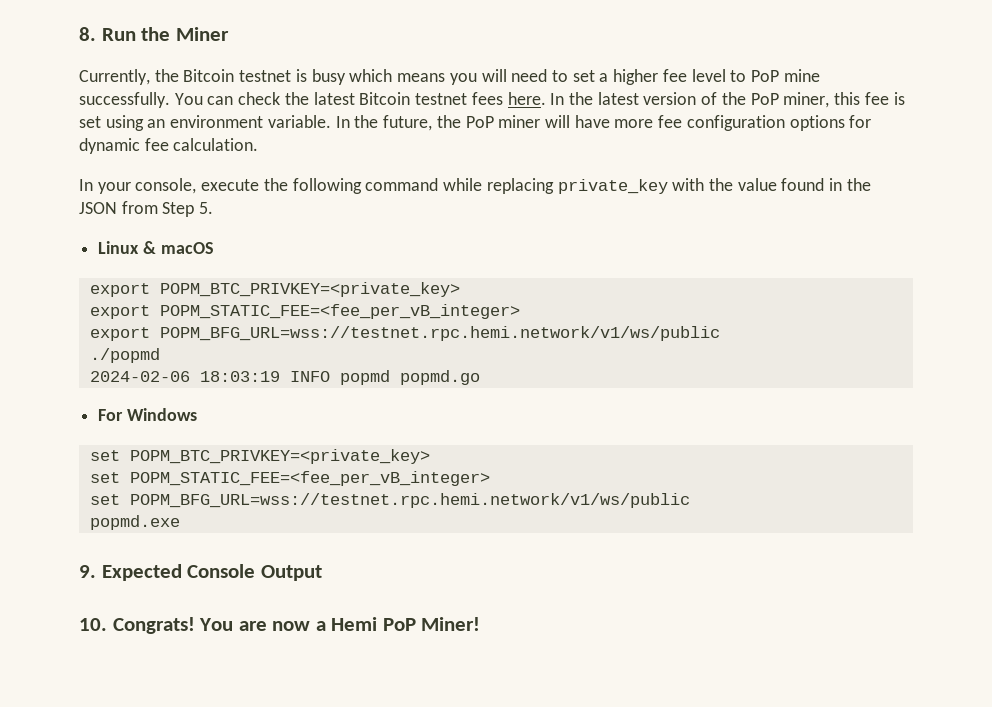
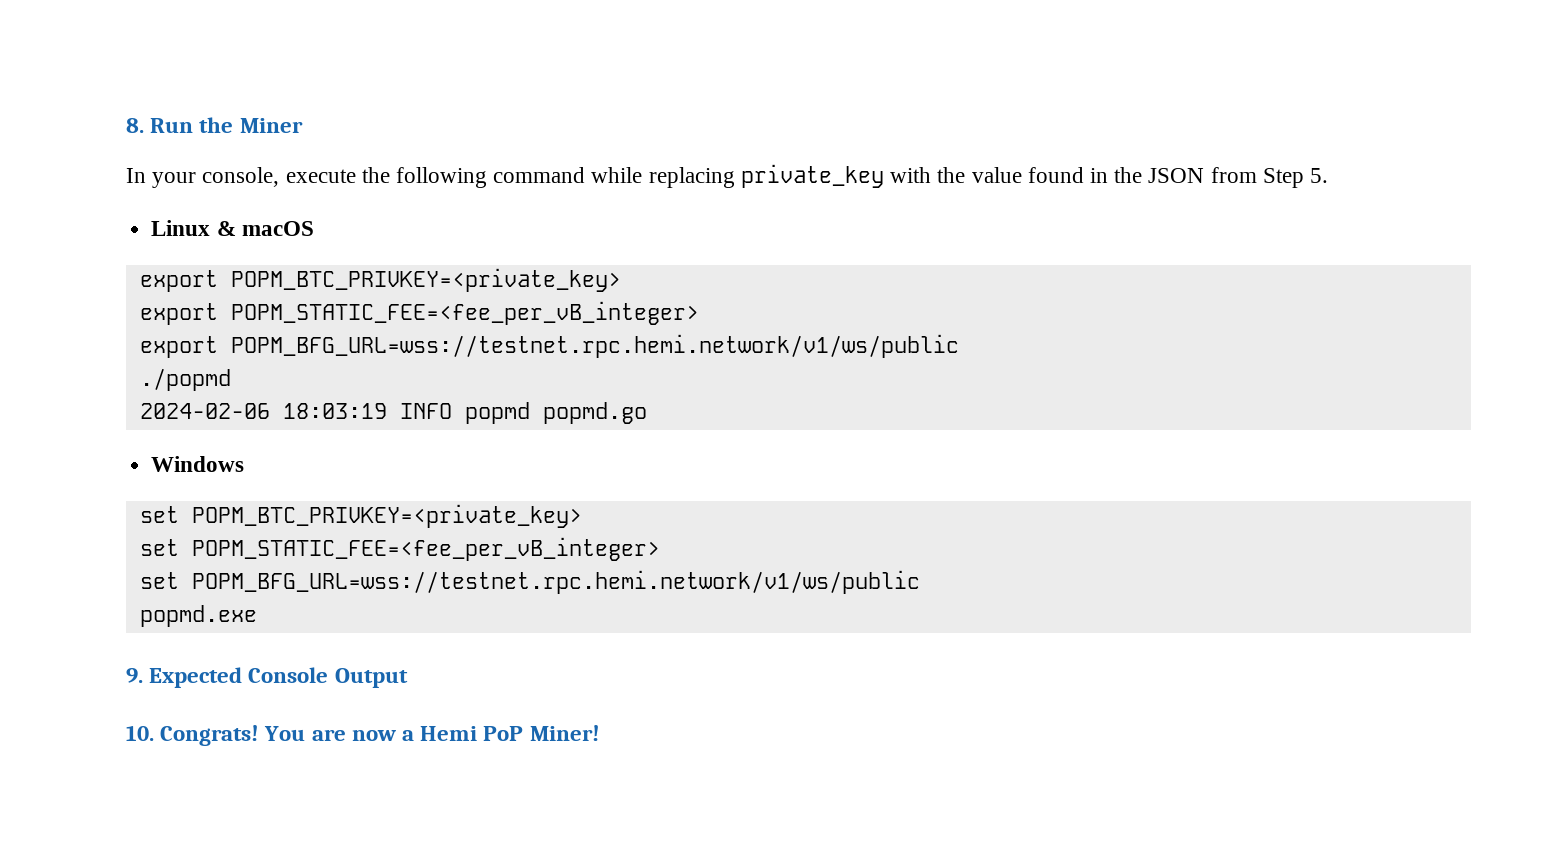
- Currently, the Bitcoin testnet is busy which means you will need to set a higher fee level to PoP mine successfully. You can check the latest Bitcoin testnet fees here. In the latest version of the PoP miner, this fee is set using an environment variable. In the future, the PoP miner will have more fee configuration options for dynamic fee calculation.
- For Windows
+ Windows

